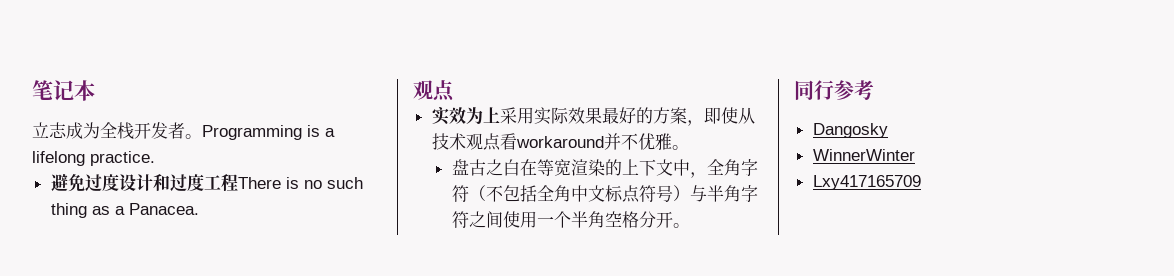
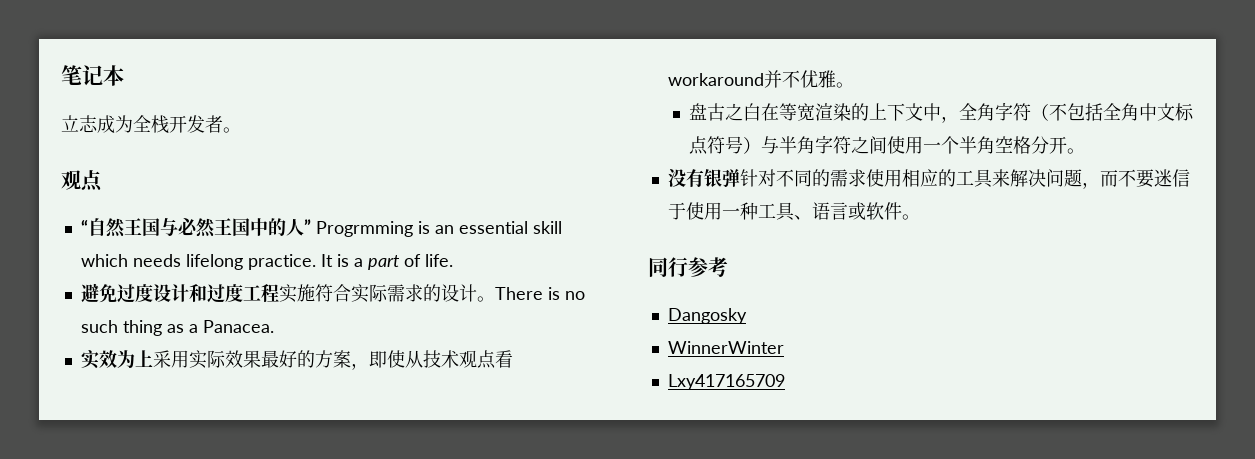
- 立志成为全栈开发者。Programming is a lifelong practice.
+ 立志成为全栈开发者。
+ 观点
+ “自然王国与必然王国中的人” Progrmming is an essential skill which needs lifelong practice. It is a part of life.
- 避免过度设计和过度工程There is no such thing as a Panacea.
- 观点
+ 避免过度设计和过度工程实施符合实际需求的设计。There is no such thing as a Panacea.
+ 没有银弹针对不同的需求使用相应的工具来解决问题，而不要迷信于使用一种工具、语言或软件。

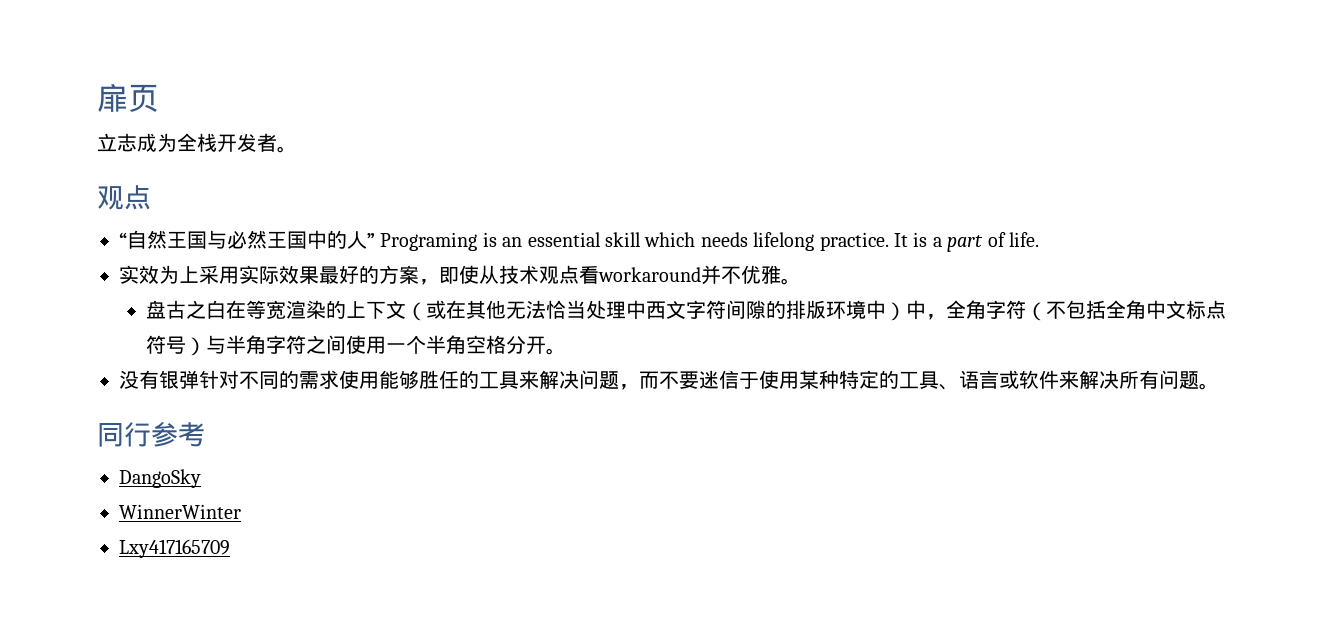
- 笔记本
+ 扉页
- “自然王国与必然王国中的人” Progrmming is an essential skill which needs lifelong practice.
+ “自然王国与必然王国中的人” Programing is an essential skill which needs lifelong practice.
- 避免过度设计和过度工程实施符合实际需求的设计。There is no such thing as a Panacea.
- 盘古之白在等宽渲染的上下文中，全角字符（不包括全角中文标点符号）与半角字符之间使用一个半角空格分开。
+ 盘古之白在等宽渲染的上下文（或在其他无法恰当处理中西文字符间隙的排版环境中）中，全角字符（不包括全角中文标点符号）与半角字符之间使用一个半角空格分开。
- 没有银弹针对不同的需求使用相应的工具来解决问题，而不要迷信于使用一种工具、语言或软件。
+ 没有银弹针对不同的需求使用能够胜任的工具来解决问题，而不要迷信于使用某种特定的工具、语言或软件来解决所有问题。
- Dangosky
+ DangoSky

